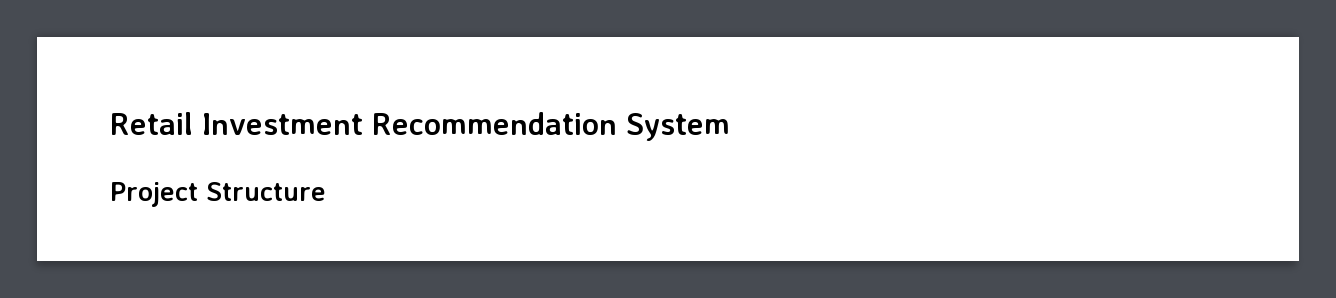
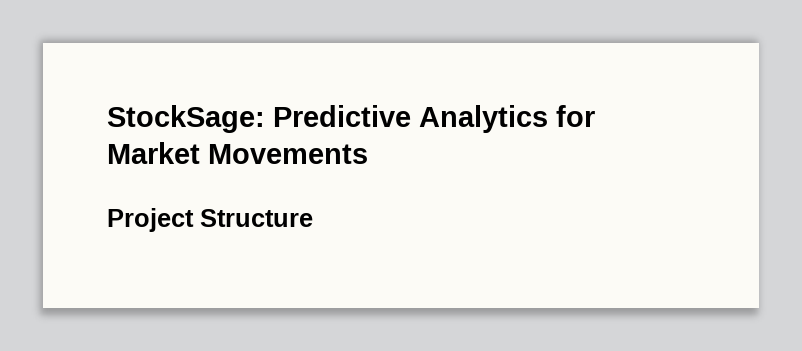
- Retail Investment Recommendation System
+ StockSage: Predictive Analytics for Market Movements

